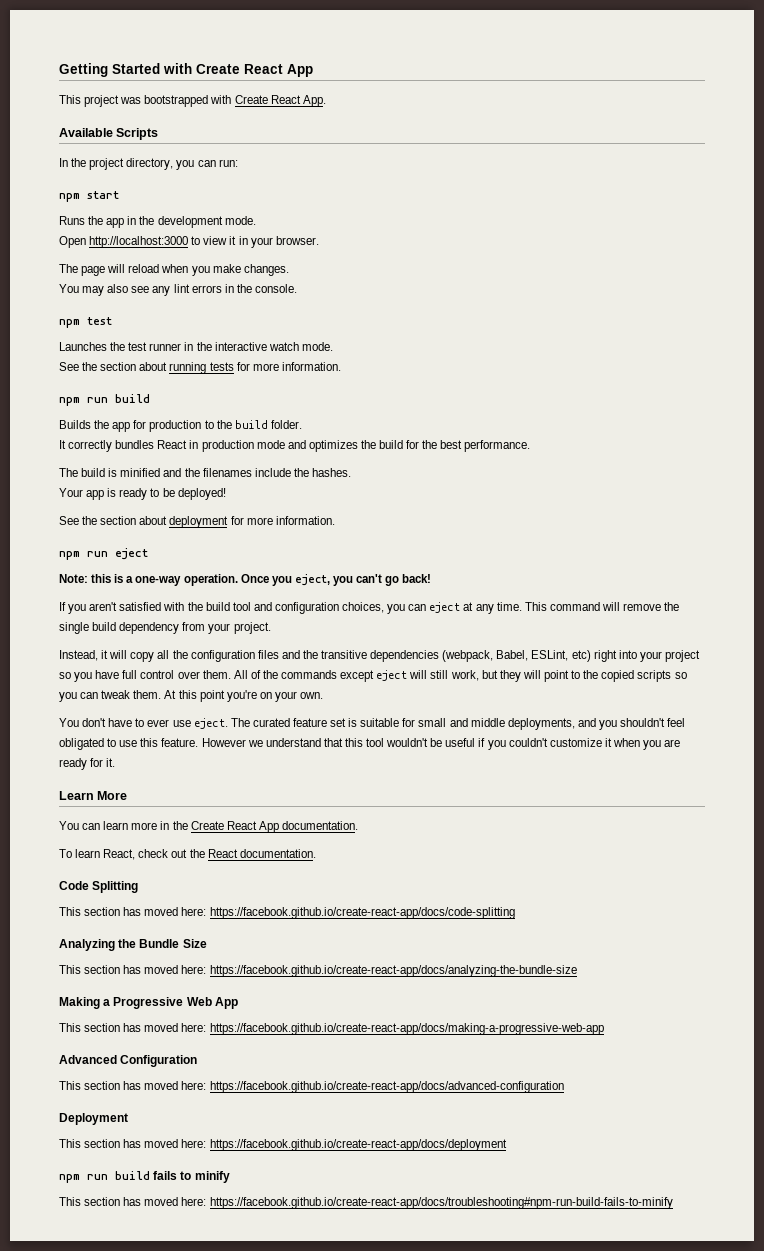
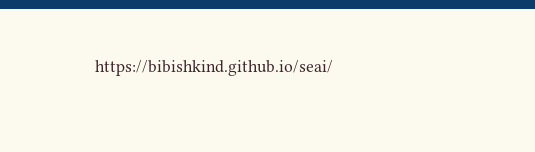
- Getting Started with Create React App
- This project was bootstrapped with Create React App.
- Available Scripts
- In the project directory, you can run:
- npm start
- Runs the app in the development mode.
- Open http://localhost:3000 to view it in your browser.
- The page will reload when you make changes.
- You may also see any lint errors in the console.
- npm test
- Launches the test runner in the interactive watch mode.
- See the section about running tests for more information.
- npm run build
- Builds the app for production to the build folder.
- It correctly bundles React in production mode and optimizes the build for the best performance.
- The build is minified and the filenames include the hashes.
- Your app is ready to be deployed!
- See the section about deployment for more information.
- npm run eject
- Note: this is a one-way operation. Once you eject, you can't go back!
- If you aren't satisfied with the build tool and configuration choices, you can eject at any time. This command will remove the single build dependency from your project.
- Instead, it will copy all the configuration files and the transitive dependencies (webpack, Babel, ESLint, etc) right into your project so you have full control over them. All of the commands except eject will still work, but they will point to the copied scripts so you can tweak them. At this point you're on your own.
- You don't have to ever use eject. The curated feature set is suitable for small and middle deployments, and you shouldn't feel obligated to use this feature. However we understand that this tool wouldn't be useful if you couldn't customize it when you are ready for it.
- Learn More
- You can learn more in the Create React App documentation.
- To learn React, check out the React documentation.
- Code Splitting
- This section has moved here: https://facebook.github.io/create-react-app/docs/code-splitting
- Analyzing the Bundle Size
- This section has moved here: https://facebook.github.io/create-react-app/docs/analyzing-the-bundle-size
- Making a Progressive Web App
- This section has moved here: https://facebook.github.io/create-react-app/docs/making-a-progressive-web-app
- Advanced Configuration
- This section has moved here: https://facebook.github.io/create-react-app/docs/advanced-configuration
- Deployment
- This section has moved here: https://facebook.github.io/create-react-app/docs/deployment
- npm run build fails to minify
- This section has moved here: https://facebook.github.io/create-react-app/docs/troubleshooting#npm-run-build-fails-to-minify
+ https://bibishkind.github.io/seai/

